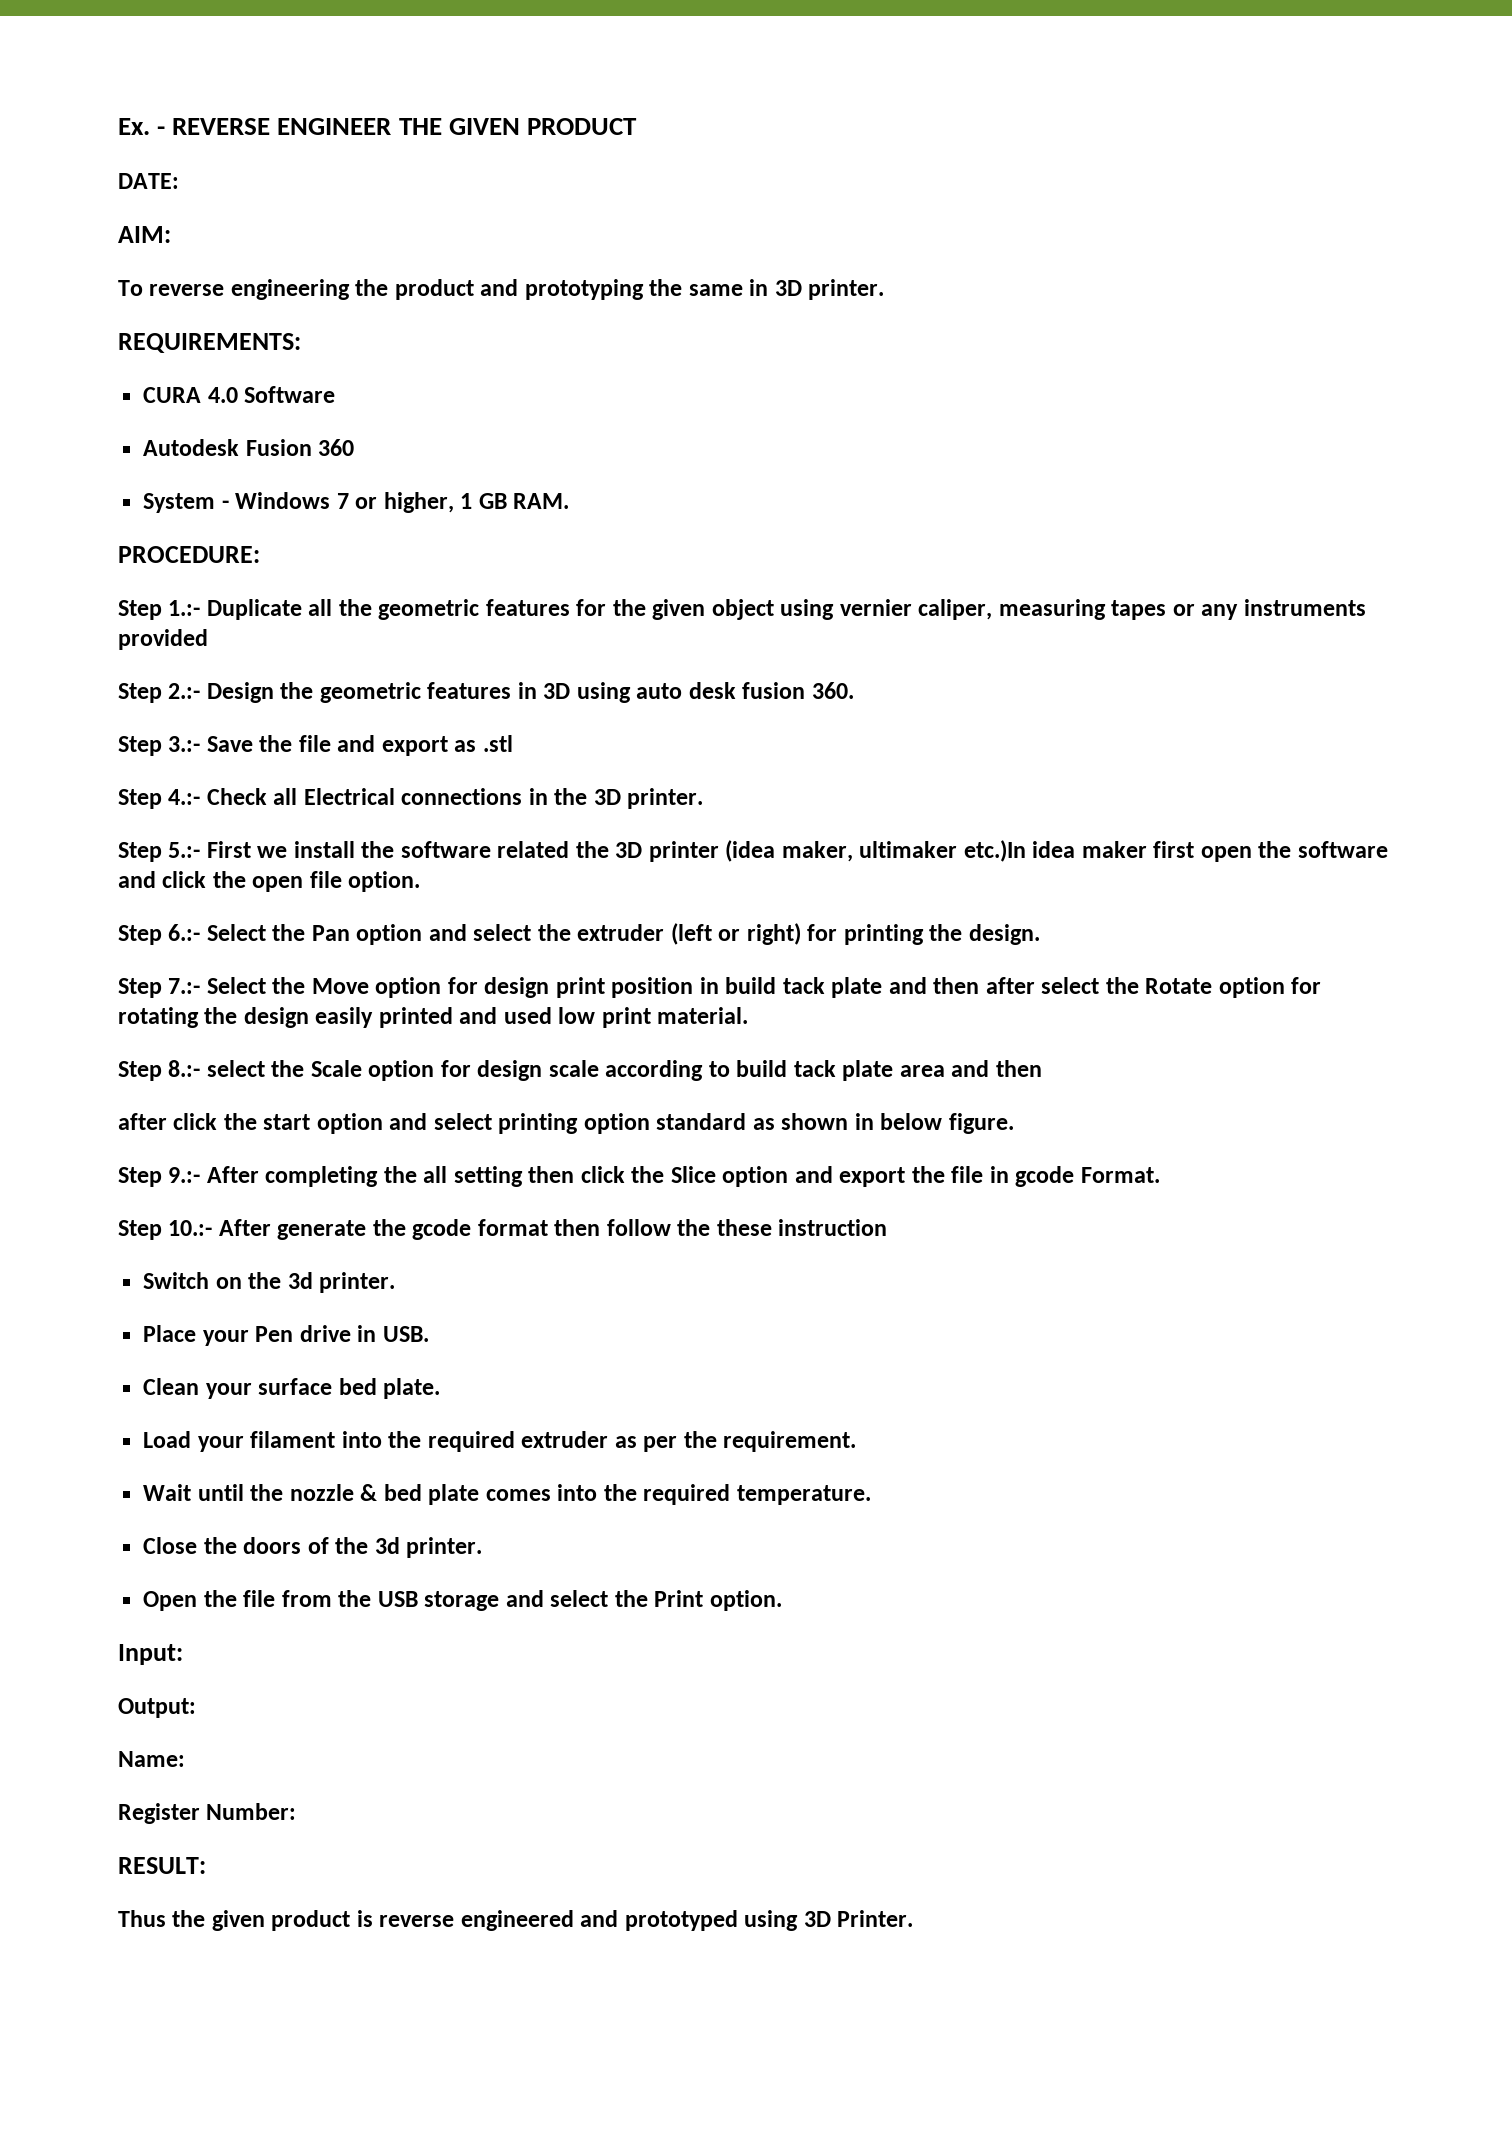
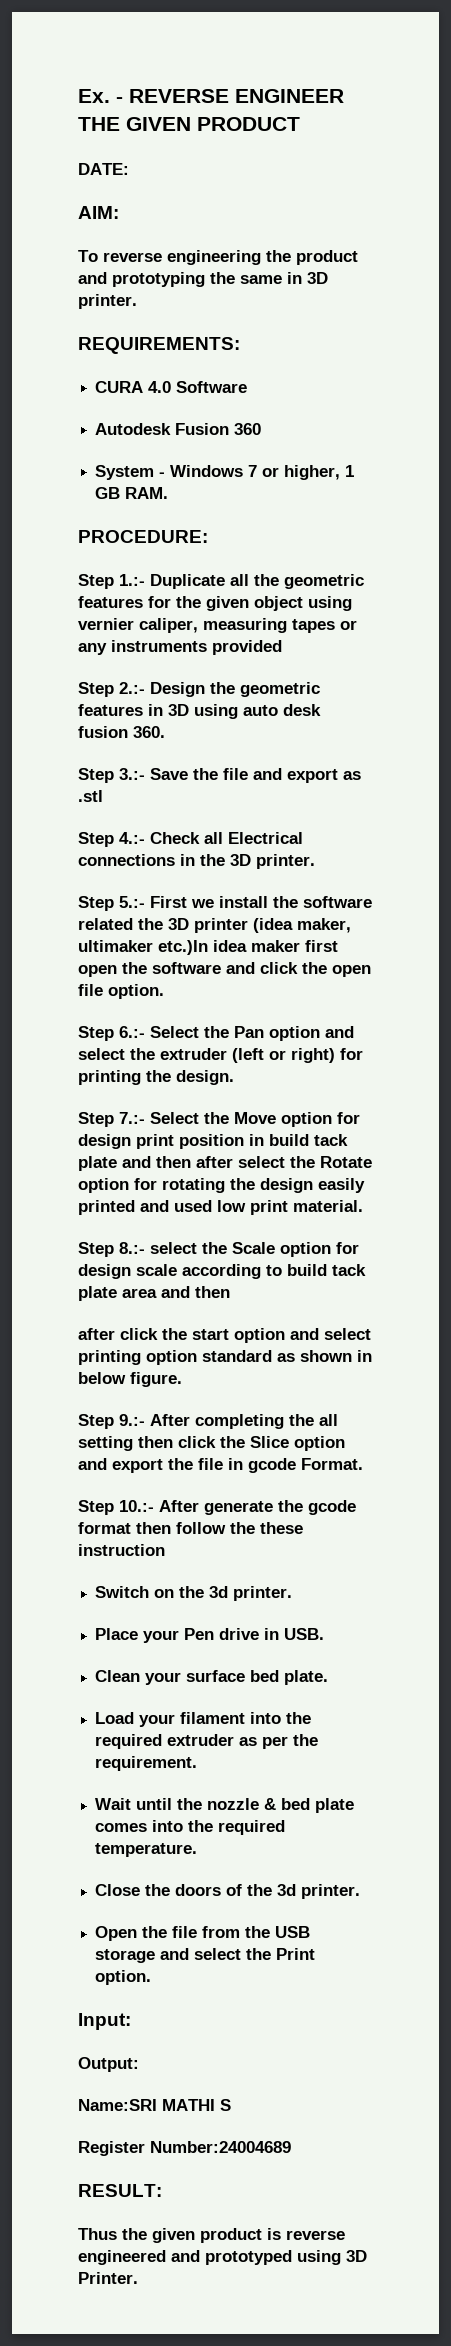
- Name:
+ Name:SRI MATHI S
- Register Number:
+ Register Number:24004689

